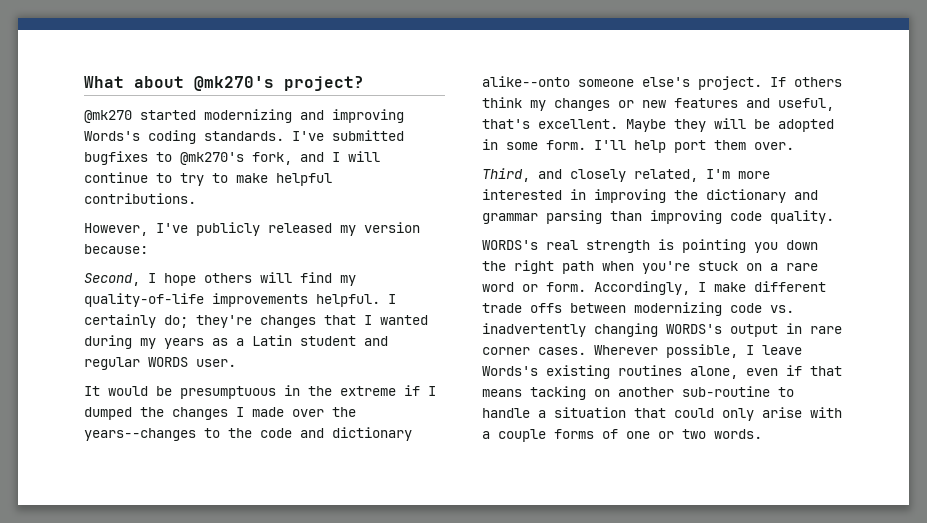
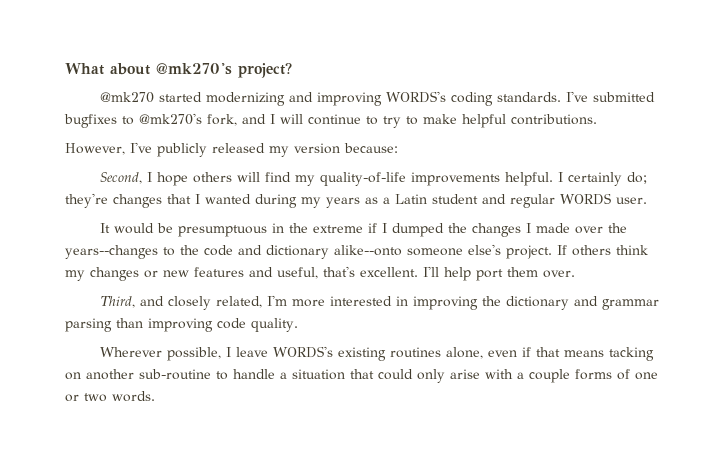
- @mk270 started modernizing and improving Words's coding standards.
+ @mk270 started modernizing and improving WORDS's coding standards.
- Maybe they will be adopted in some form.
- WORDS's real strength is pointing you down the right path when you're stuck on a rare word or form. Accordingly, I make different trade offs between modernizing code vs. inadvertently changing WORDS's output in rare corner cases. Wherever possible, I leave Words's existing routines alone, even if that means tacking on another sub-routine to handle a situation that could only arise with a couple forms of one or two words.
+ Wherever possible, I leave WORDS's existing routines alone, even if that means tacking on another sub-routine to handle a situation that could only arise with a couple forms of one or two words.

